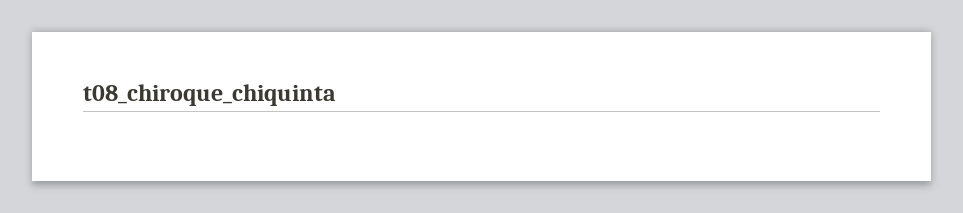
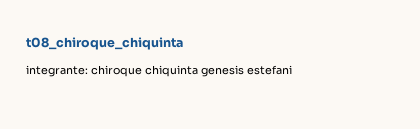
+ integrante: chiroque chiquinta genesis estefani

